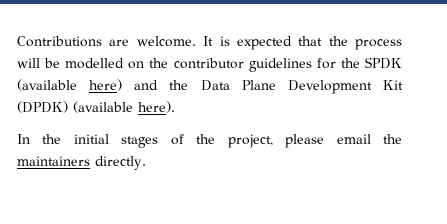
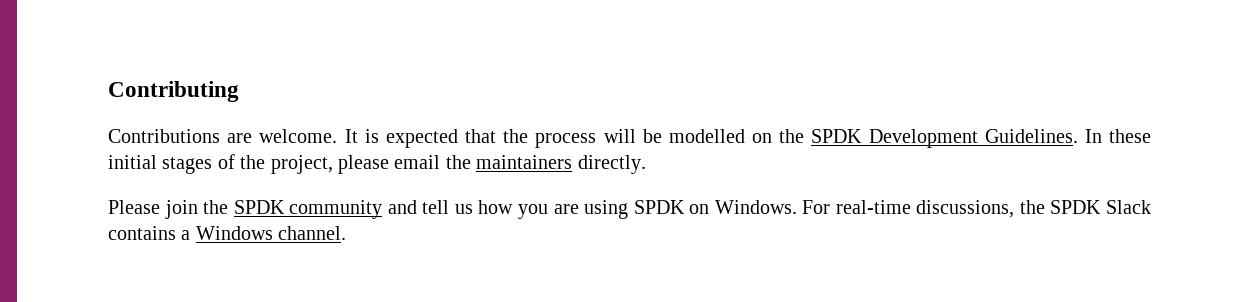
+ Contributing
- It is expected that the process will be modelled on the contributor guidelines for the SPDK (available here) and the Data Plane Development Kit (DPDK) (available here).
- In the initial stages of the project, please email the maintainers directly.
+ It is expected that the process will be modelled on the SPDK Development Guidelines. In these initial stages of the project, please email the maintainers directly.
+ Please join the SPDK community and tell us how you are using SPDK on Windows. For real-time discussions, the SPDK Slack contains a Windows channel.

